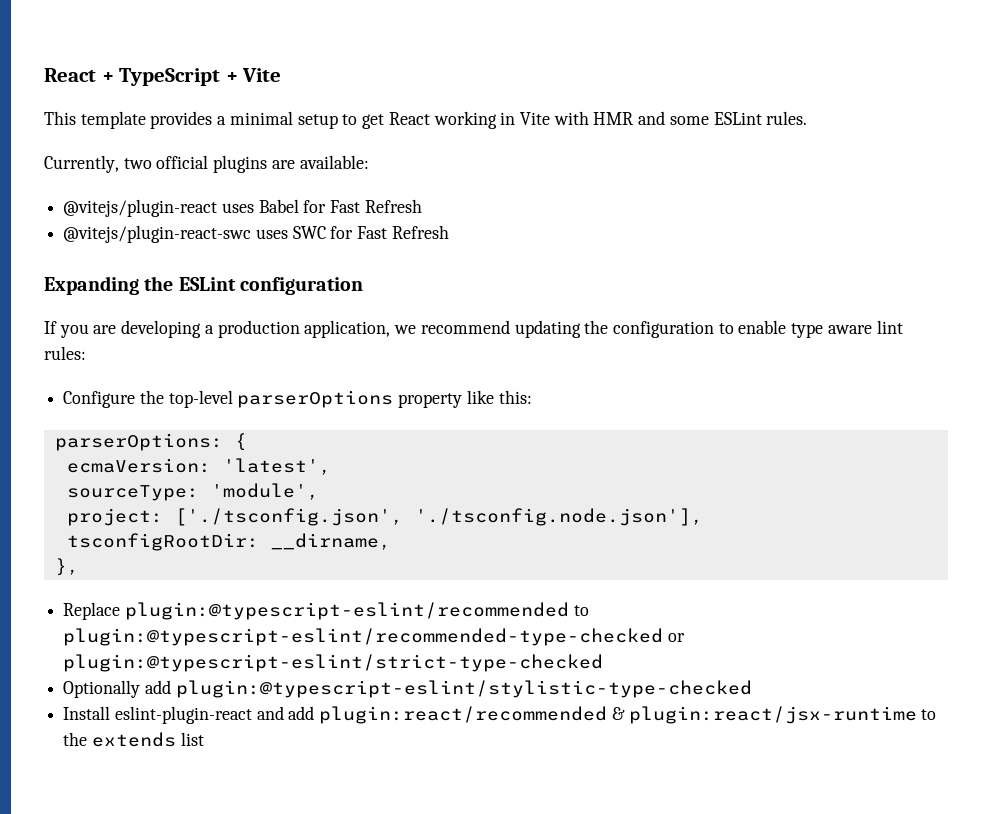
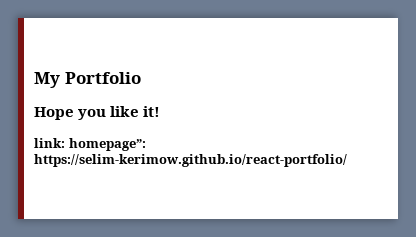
- React + TypeScript + Vite
- This template provides a minimal setup to get React working in Vite with HMR and some ESLint rules.
- Currently, two official plugins are available:
- @vitejs/plugin-react uses Babel for Fast Refresh
- @vitejs/plugin-react-swc uses SWC for Fast Refresh
- Expanding the ESLint configuration
- If you are developing a production application, we recommend updating the configuration to enable type aware lint rules:
- Configure the top-level parserOptions property like this:
- parserOptions: {
- ecmaVersion: 'latest',
- sourceType: 'module',
- project: ['./tsconfig.json', './tsconfig.node.json'],
- tsconfigRootDir: __dirname,
- },
- Replace plugin:@typescript-eslint/recommended to plugin:@typescript-eslint/recommended-type-checked or plugin:@typescript-eslint/strict-type-checked
- Optionally add plugin:@typescript-eslint/stylistic-type-checked
- Install eslint-plugin-react and add plugin:react/recommended & plugin:react/jsx-runtime to the extends list
+ My Portfolio
+ Hope you like it!
+ link: homepage”: https://selim-kerimow.github.io/react-portfolio/

